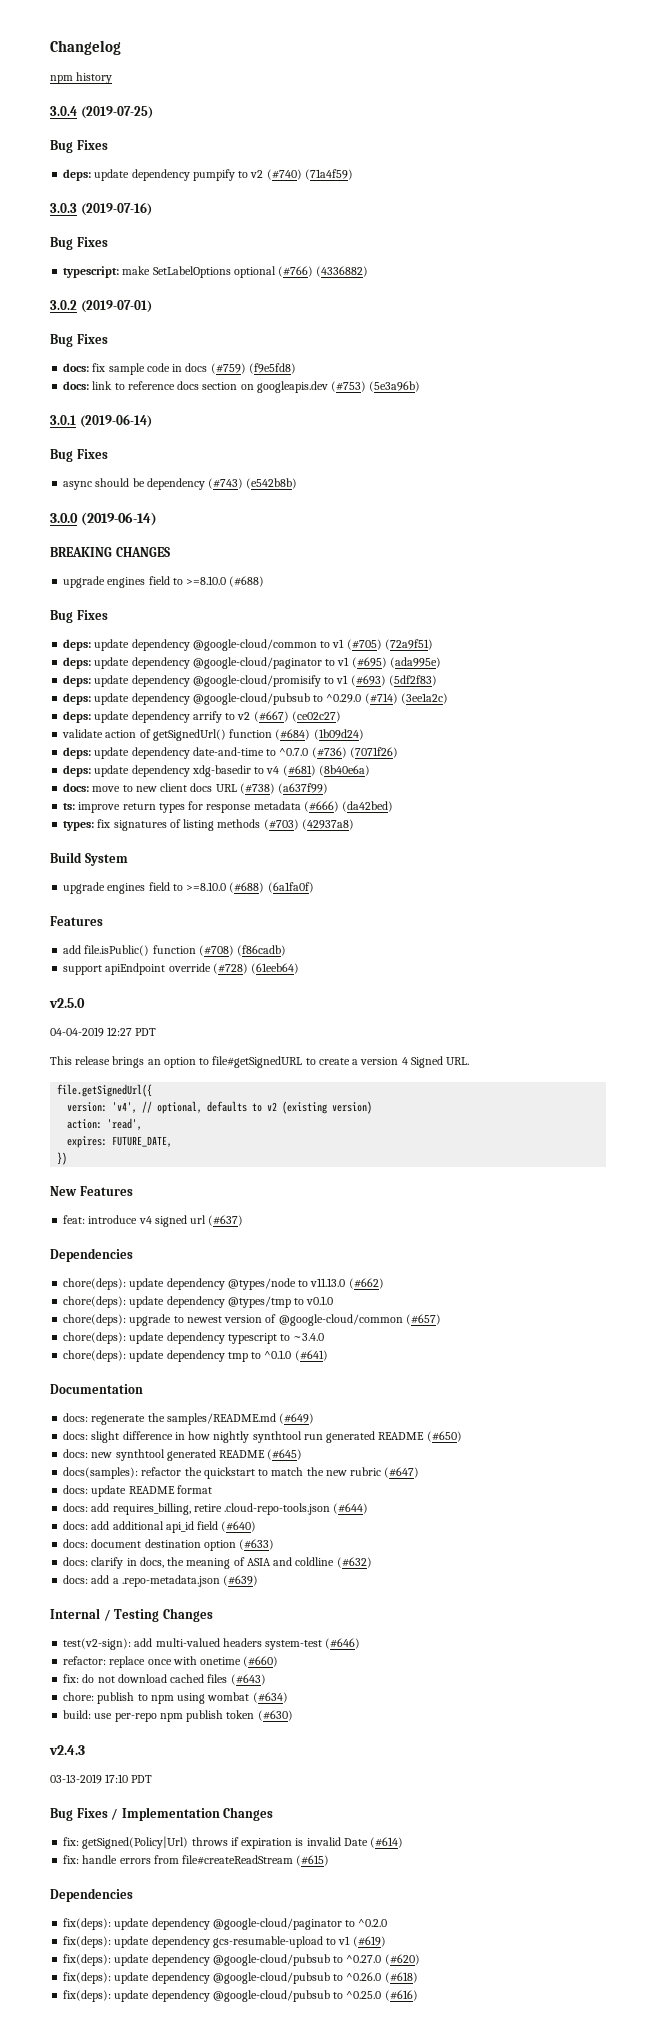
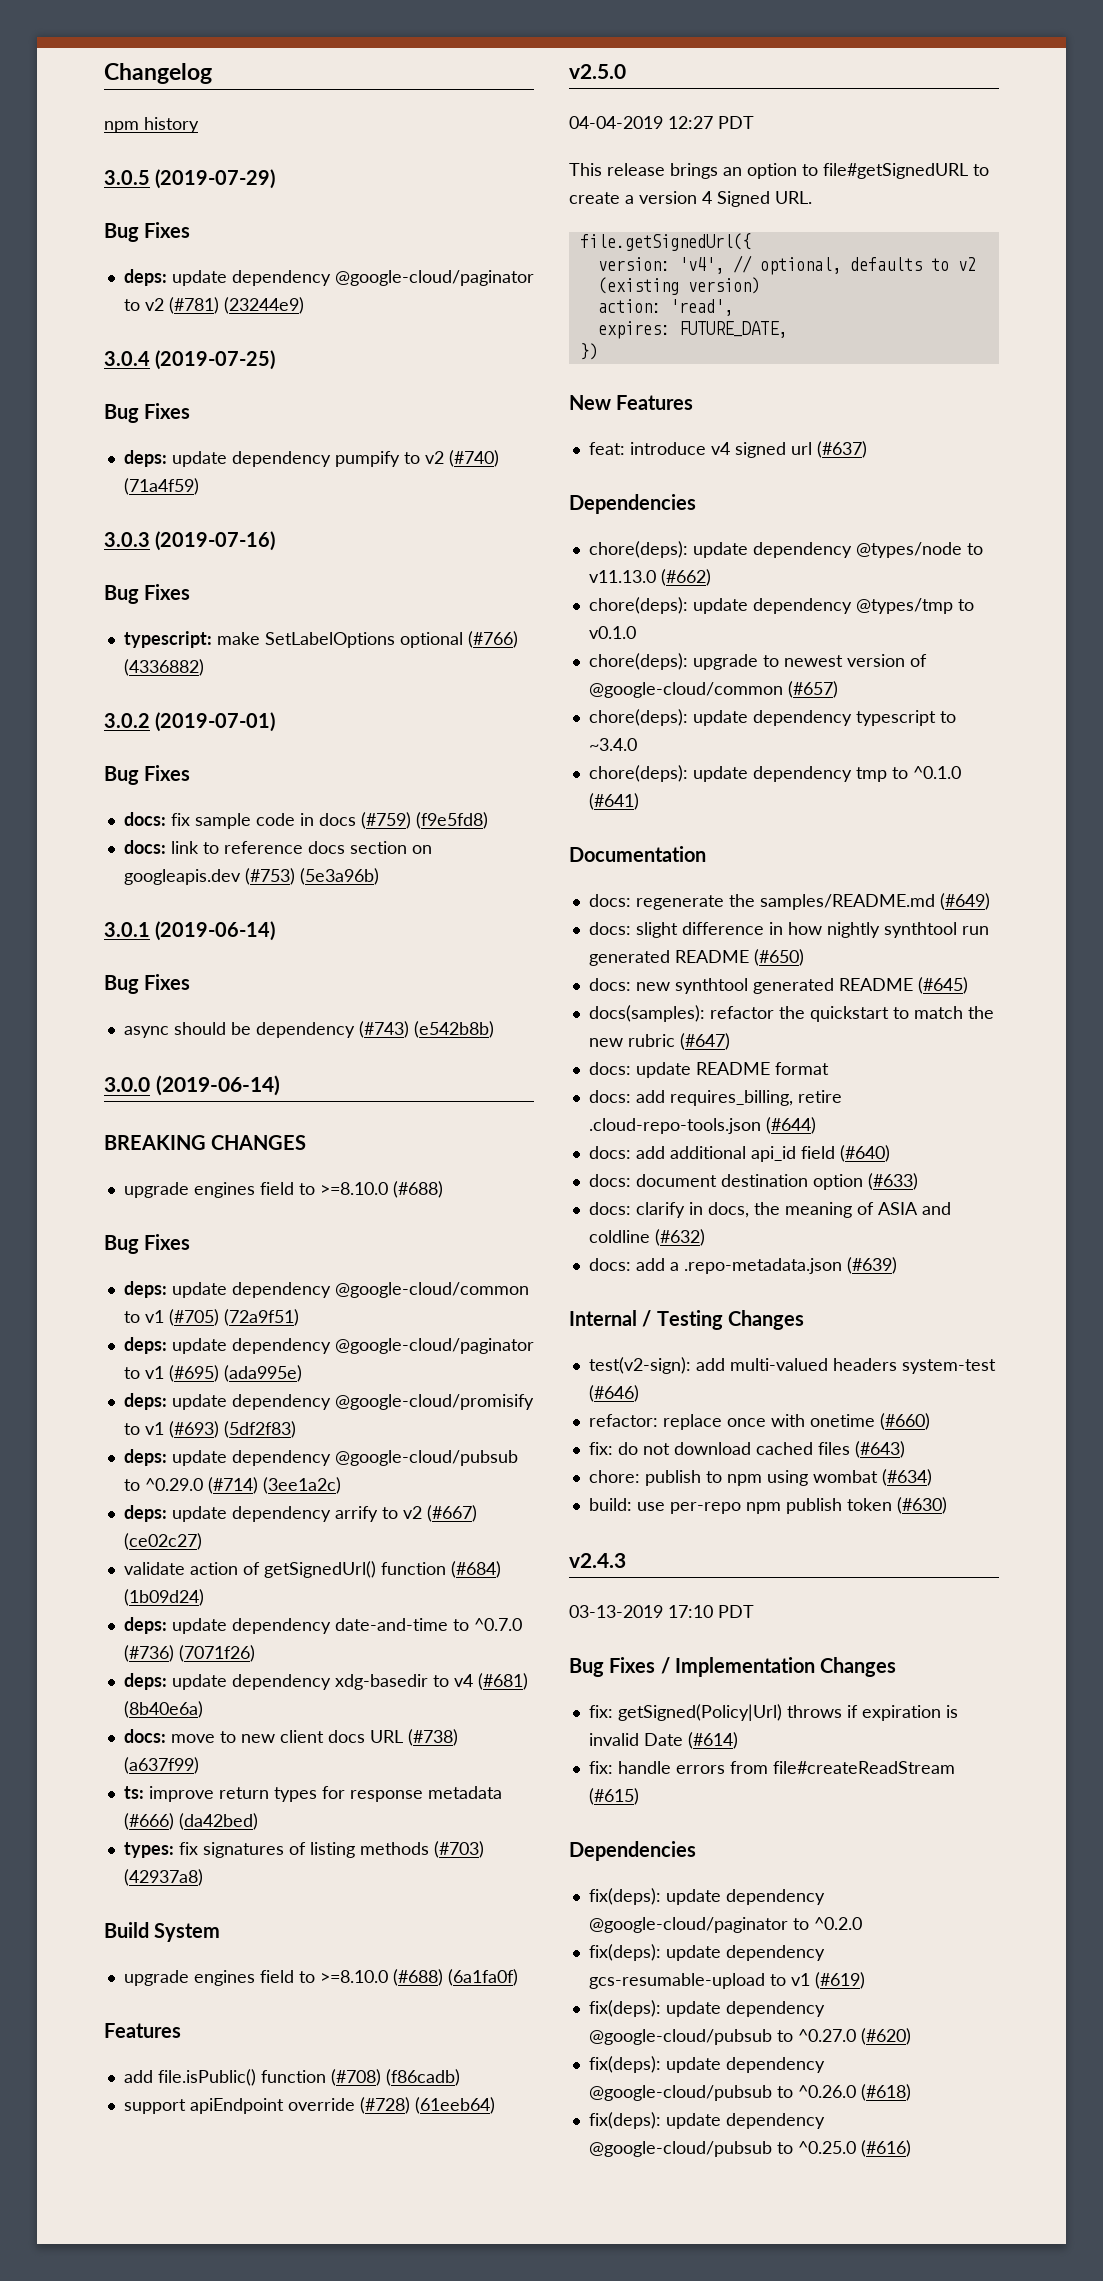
+ 3.0.5 (2019-07-29)
+ Bug Fixes
+ deps: update dependency @google-cloud/paginator to v2 (#781) (23244e9)

